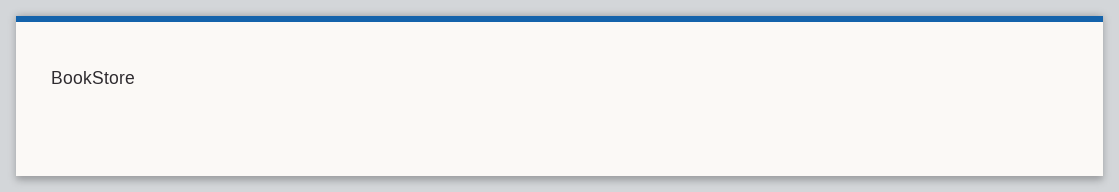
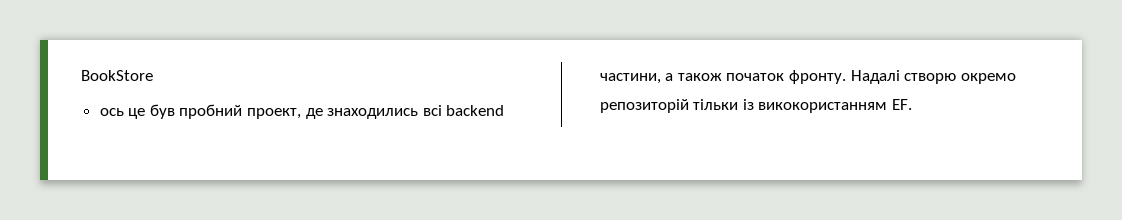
+ ось це був пробний проект, де знаходились всі backend частини, а також початок фронту. Надалі створю окремо репозиторій тільки із викокористанням EF.

